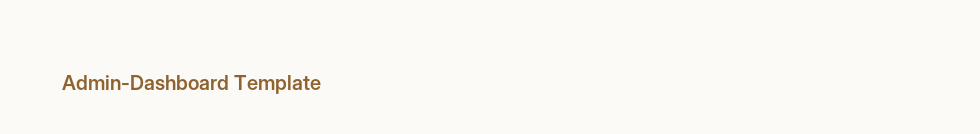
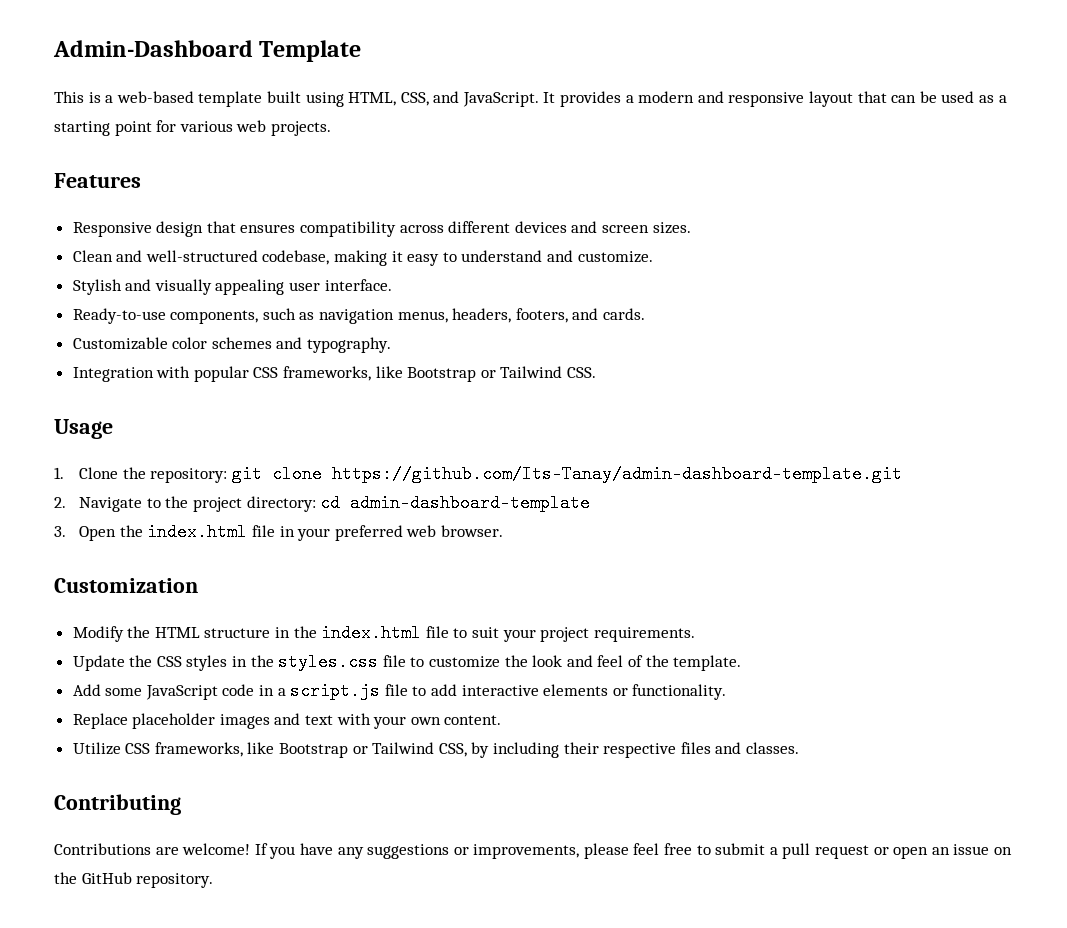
+ This is a web-based template built using HTML, CSS, and JavaScript. It provides a modern and responsive layout that can be used as a starting point for various web projects.
+ Features
+ Responsive design that ensures compatibility across different devices and screen sizes.
+ Clean and well-structured codebase, making it easy to understand and customize.
+ Stylish and visually appealing user interface.
+ Ready-to-use components, such as navigation menus, headers, footers, and cards.
+ Customizable color schemes and typography.
+ Integration with popular CSS frameworks, like Bootstrap or Tailwind CSS.
+ Usage
+ 1. Clone the repository: git clone https://github.com/Its-Tanay/admin-dashboard-template.git
+ 2. Navigate to the project directory: cd admin-dashboard-template
+ 3. Open the index.html file in your preferred web browser.
+ Customization
+ Modify the HTML structure in the index.html file to suit your project requirements.
+ Update the CSS styles in the styles.css file to customize the look and feel of the template.
+ Add some JavaScript code in a script.js file to add interactive elements or functionality.
+ Replace placeholder images and text with your own content.
+ Utilize CSS frameworks, like Bootstrap or Tailwind CSS, by including their respective files and classes.
+ Contributing
+ Contributions are welcome! If you have any suggestions or improvements, please feel free to submit a pull request or open an issue on the GitHub repository.

